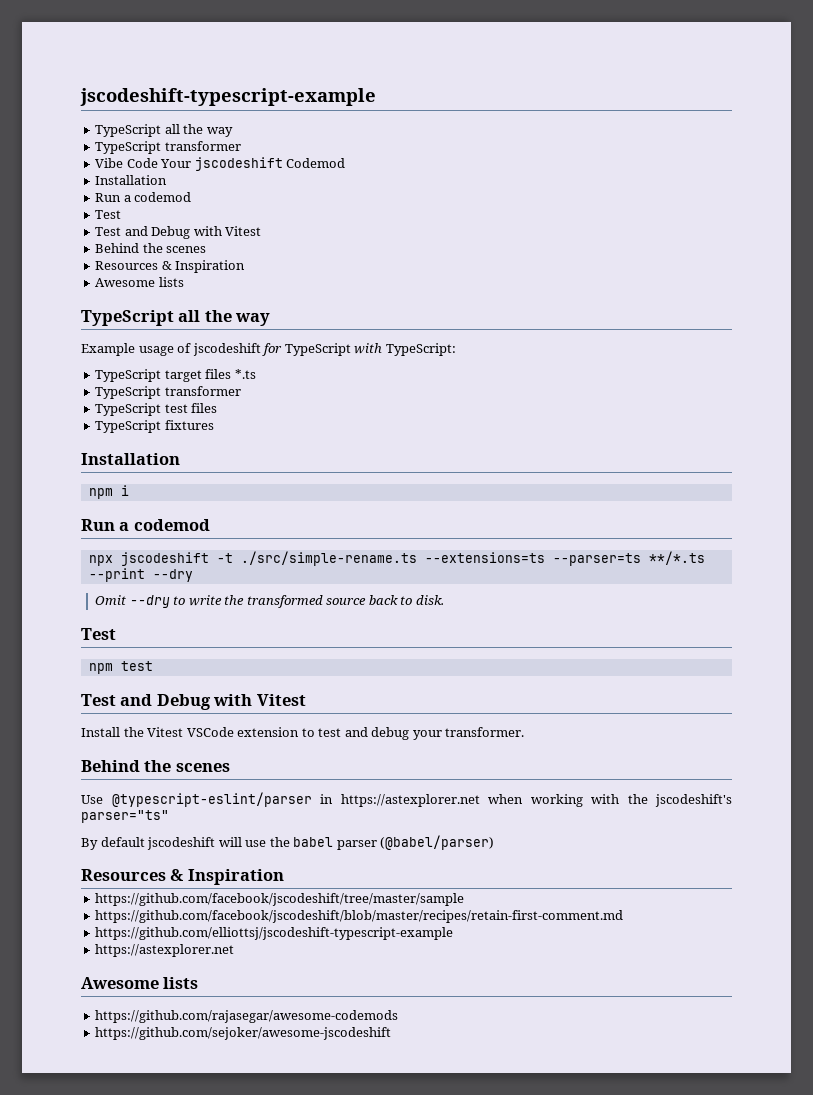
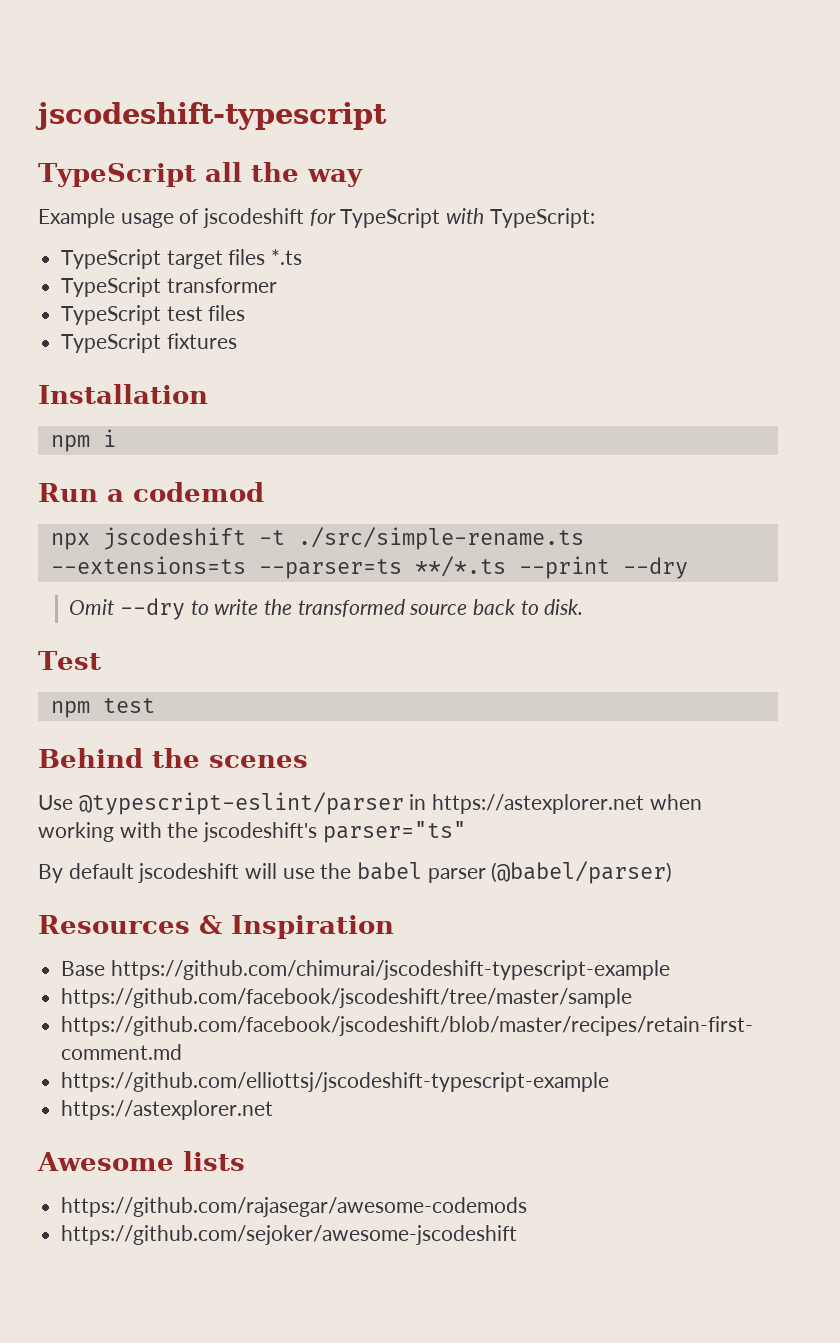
- jscodeshift-typescript-example
- TypeScript all the way
- TypeScript transformer
- Vibe Code Your jscodeshift Codemod
- Installation
- Run a codemod
- Test
- Test and Debug with Vitest
- Behind the scenes
- Resources & Inspiration
- Awesome lists
+ jscodeshift-typescript
  npm test
- Test and Debug with Vitest
- Install the Vitest VSCode extension to test and debug your transformer.
+ Base https://github.com/chimurai/jscodeshift-typescript-example

